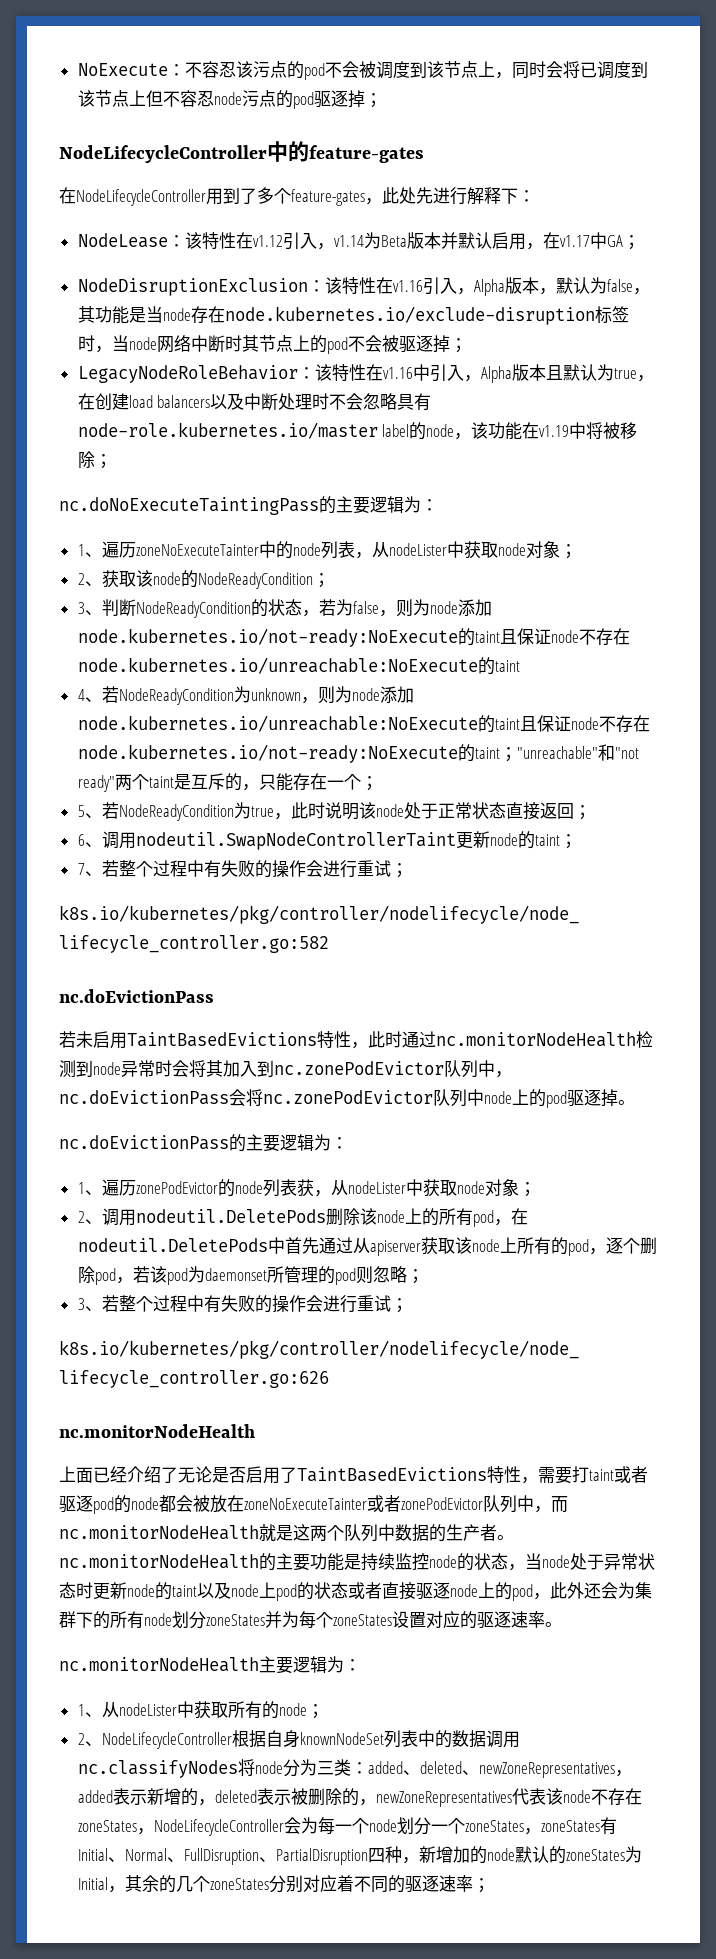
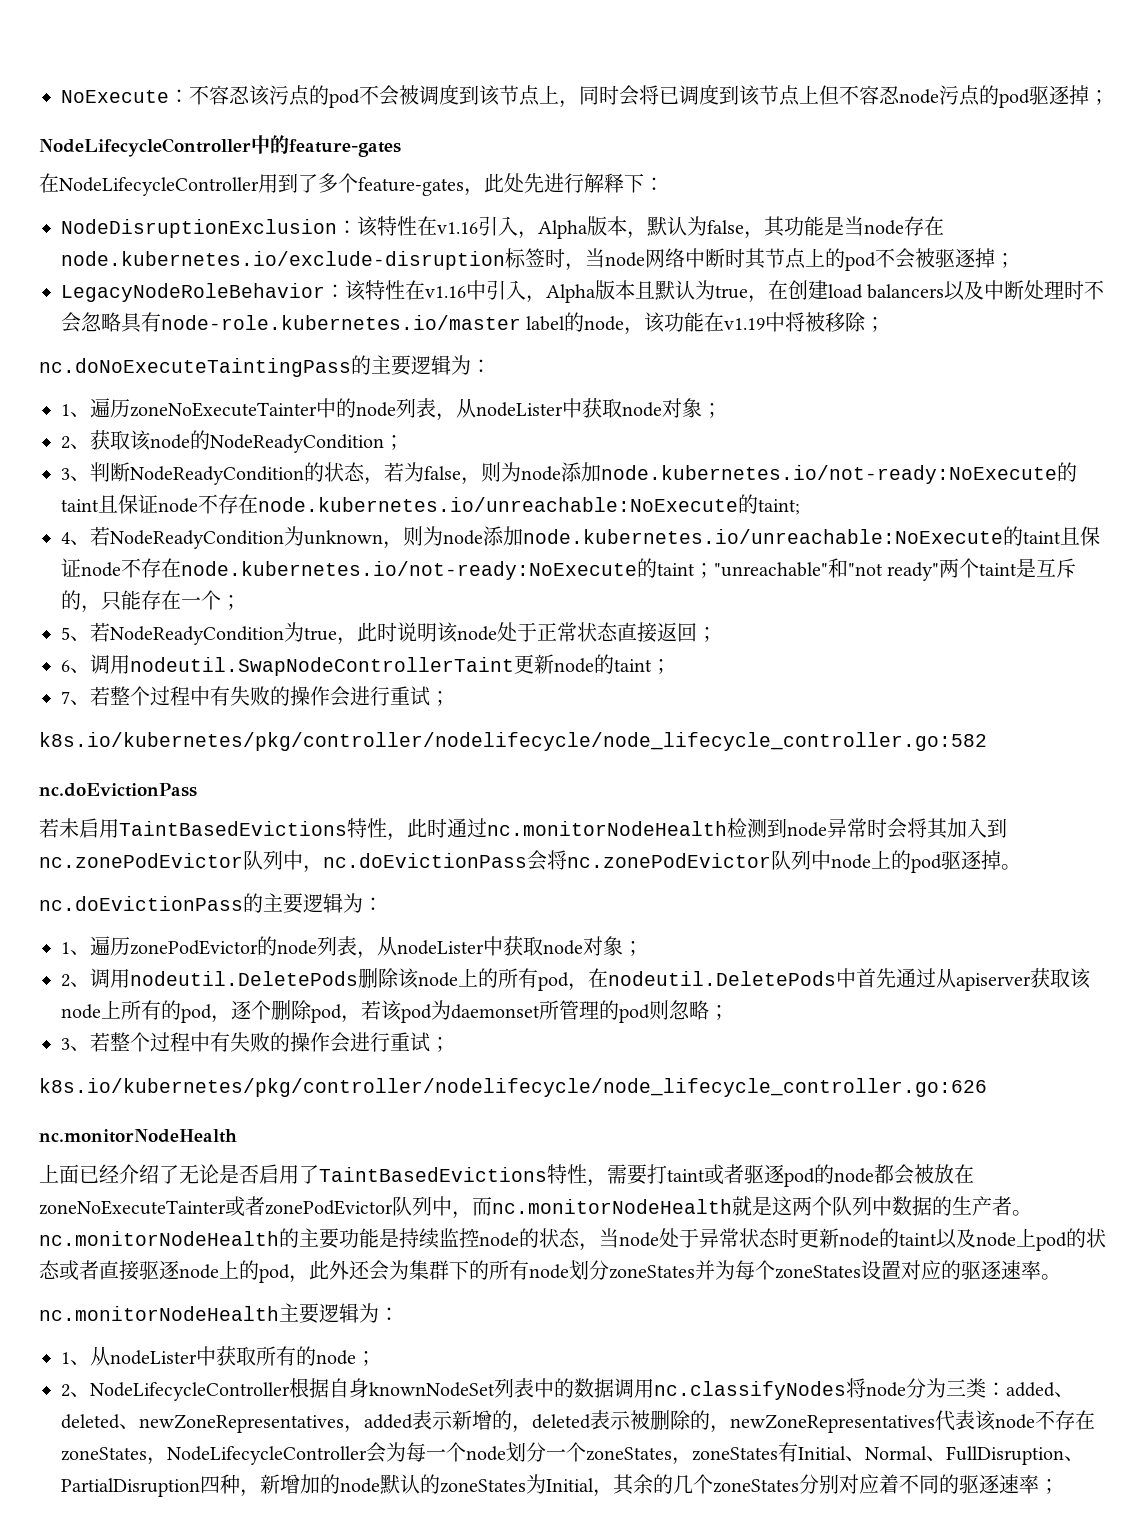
- NodeLease：该特性在v1.12引入，v1.14为Beta版本并默认启用，在v1.17中GA；
- 3、判断NodeReadyCondition的状态，若为false，则为node添加node.kubernetes.io/not-ready:NoExecute的taint且保证node不存在node.kubernetes.io/unreachable:NoExecute的taint
+ 3、判断NodeReadyCondition的状态，若为false，则为node添加node.kubernetes.io/not-ready:NoExecute的taint且保证node不存在node.kubernetes.io/unreachable:NoExecute的taint;
- 1、遍历zonePodEvictor的node列表获，从nodeLister中获取node对象；
+ 1、遍历zonePodEvictor的node列表，从nodeLister中获取node对象；

